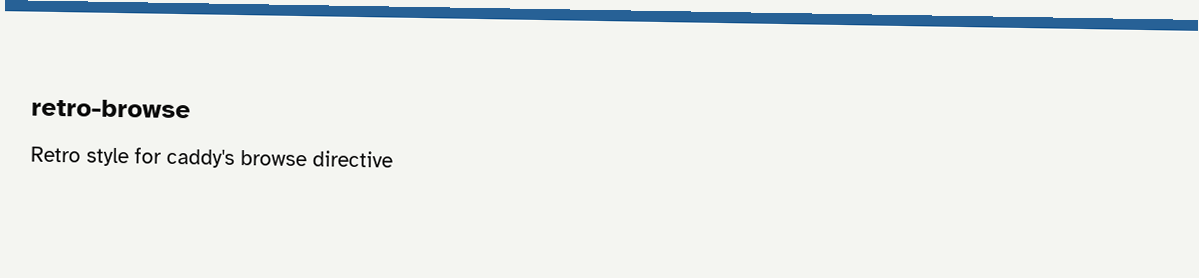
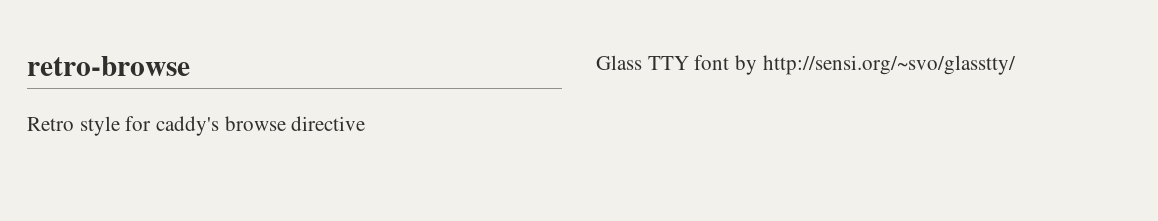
+ Glass TTY font by http://sensi.org/~svo/glasstty/

